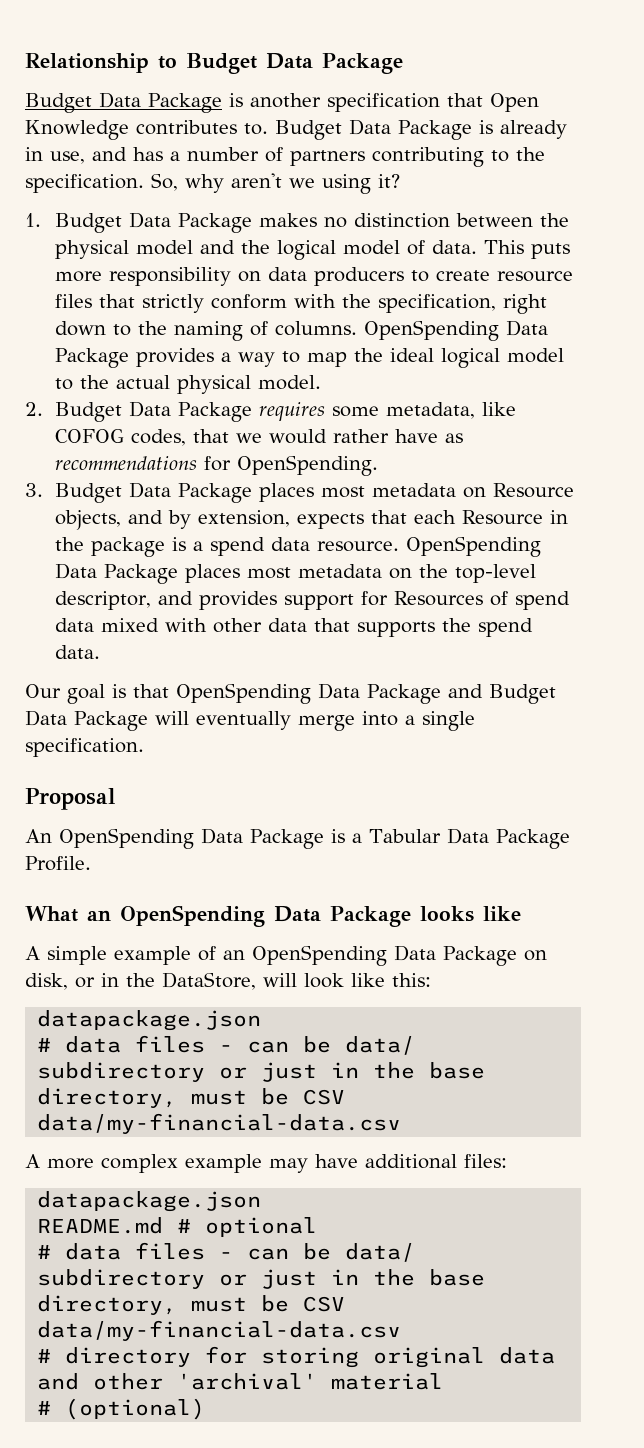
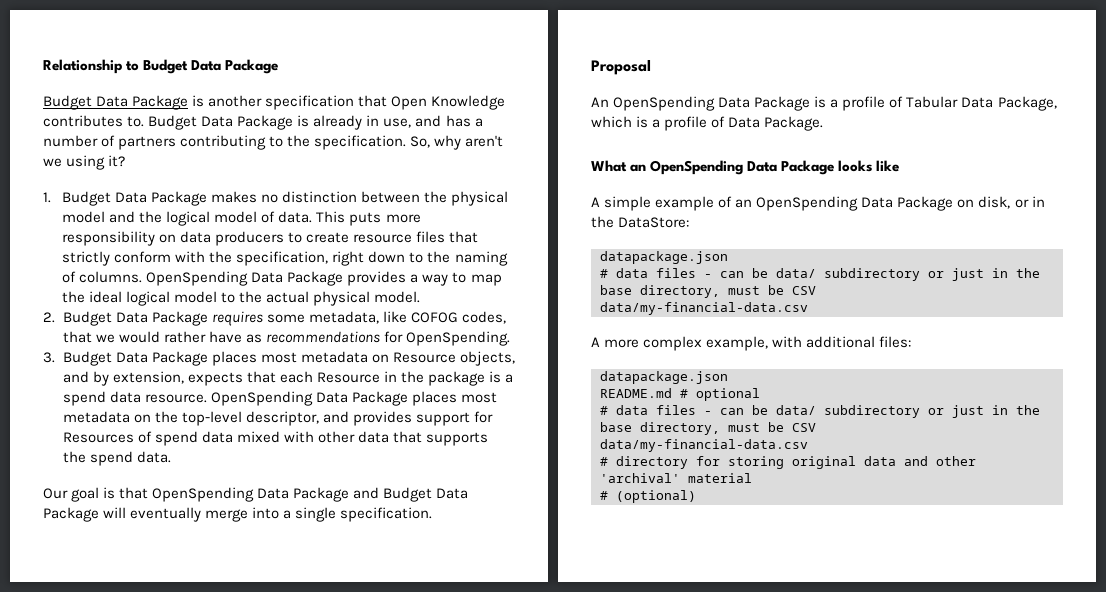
- An OpenSpending Data Package is a Tabular Data Package Profile.
+ An OpenSpending Data Package is a profile of Tabular Data Package, which is a profile of Data Package.
- A simple example of an OpenSpending Data Package on disk, or in the DataStore, will look like this:
+ A simple example of an OpenSpending Data Package on disk, or in the DataStore:
- A more complex example may have additional files:
+ A more complex example, with additional files:

